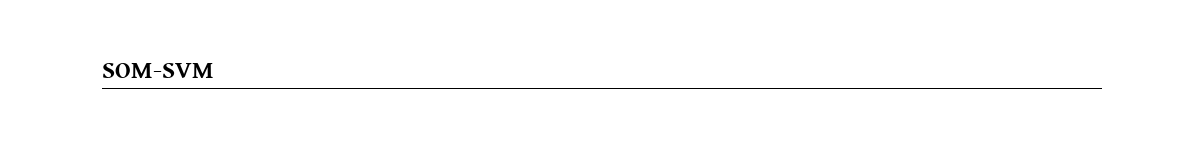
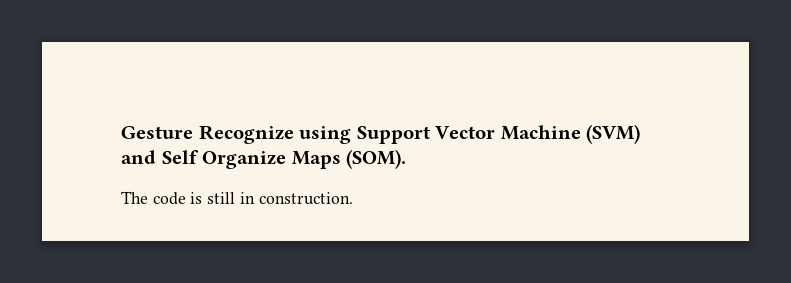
- SOM-SVM
+ Gesture Recognize using Support Vector Machine (SVM) and Self Organize Maps (SOM).
+ The code is still in construction.

